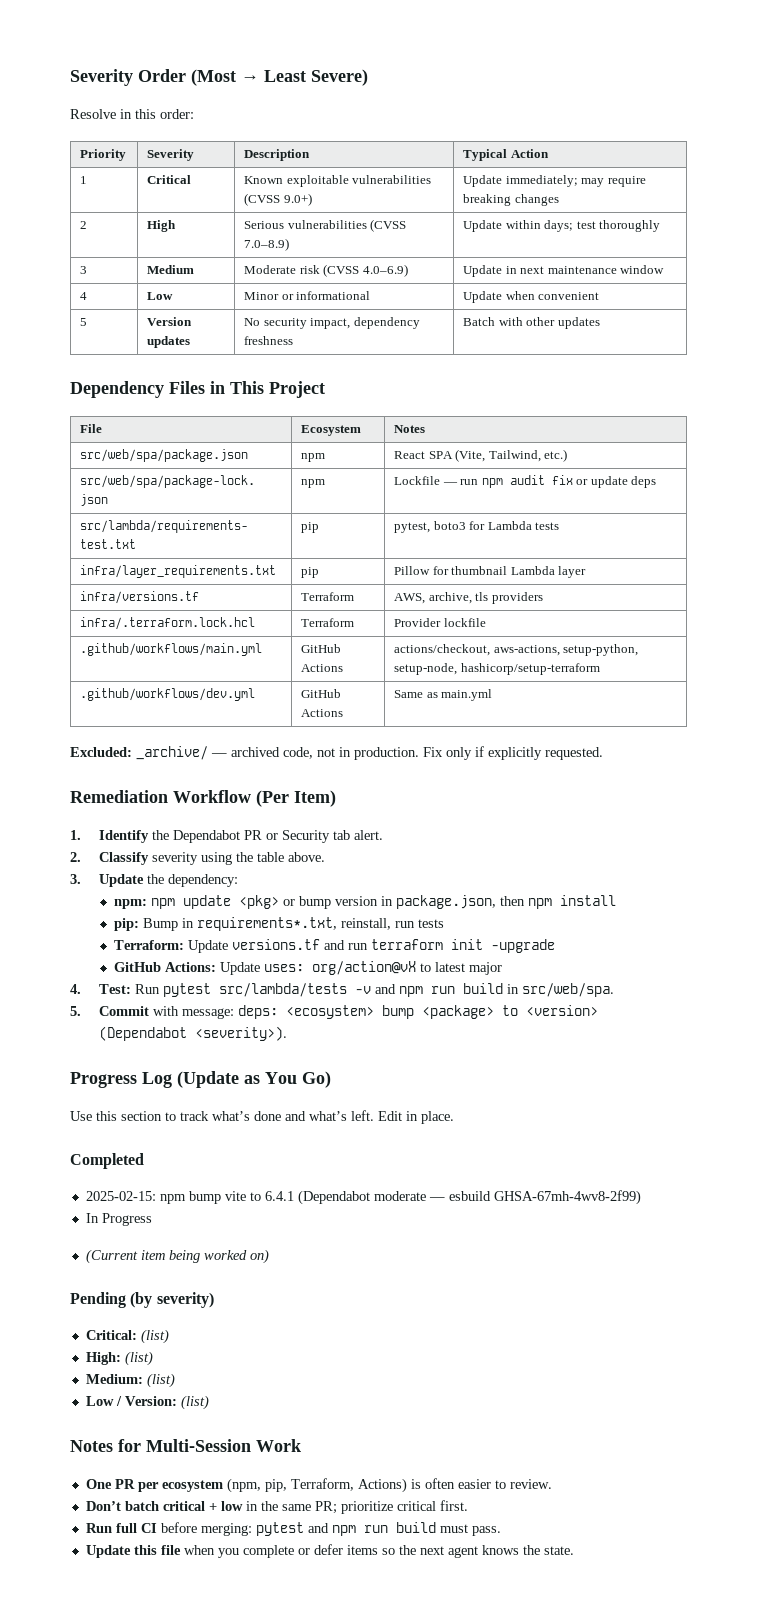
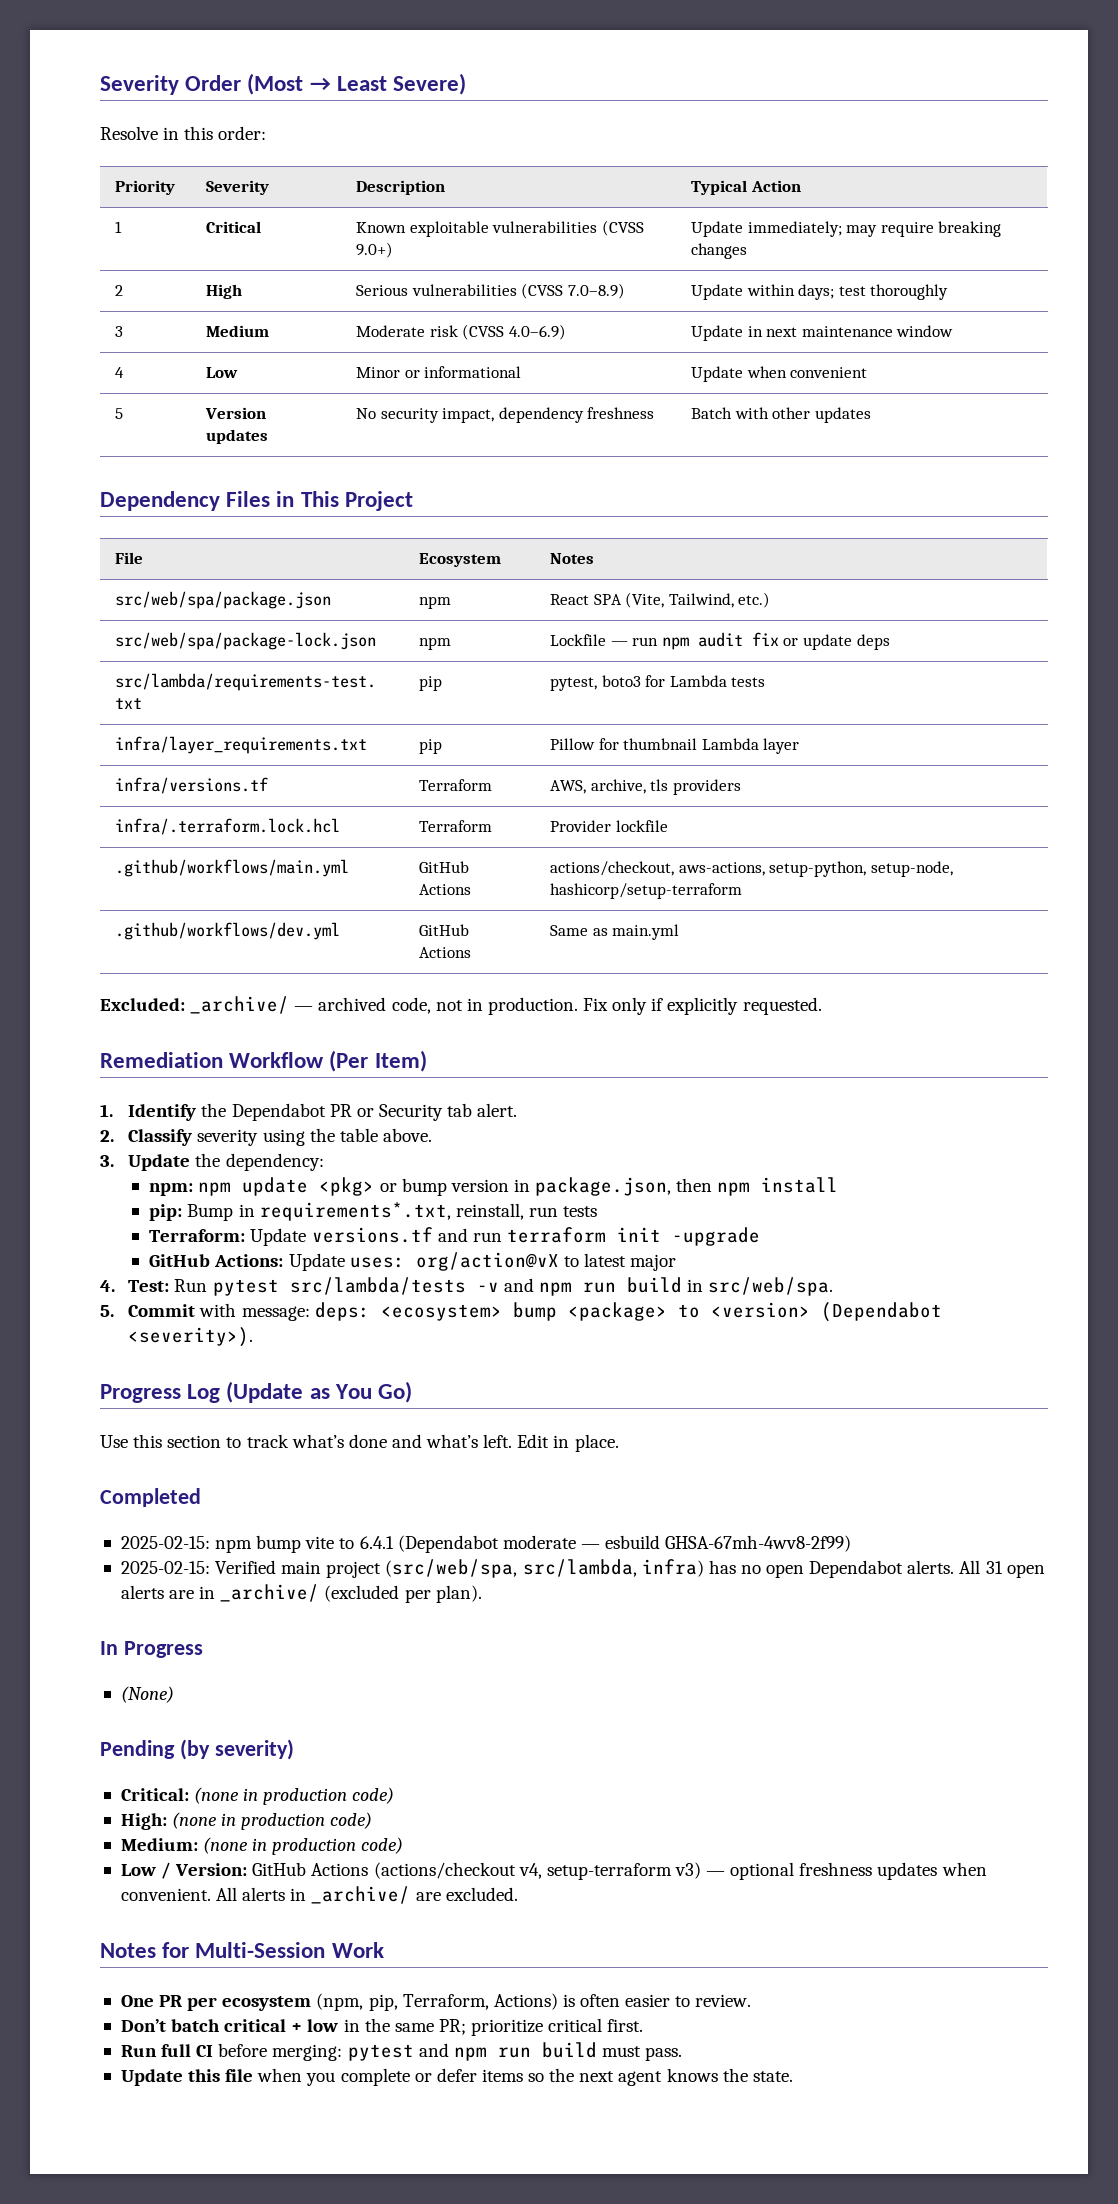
+ 2025-02-15: Verified main project (src/web/spa, src/lambda, infra) has no open Dependabot alerts. All 31 open alerts are in _archive/ (excluded per plan).
  In Progress
- (Current item being worked on)
+ (None)
  Pending (by severity)
- Critical: (list)
- High: (list)
- Medium: (list)
- Low / Version: (list)
+ Critical: (none in production code)
+ High: (none in production code)
+ Medium: (none in production code)
+ Low / Version: GitHub Actions (actions/checkout v4, setup-terraform v3) — optional freshness updates when convenient. All alerts in _archive/ are excluded.

